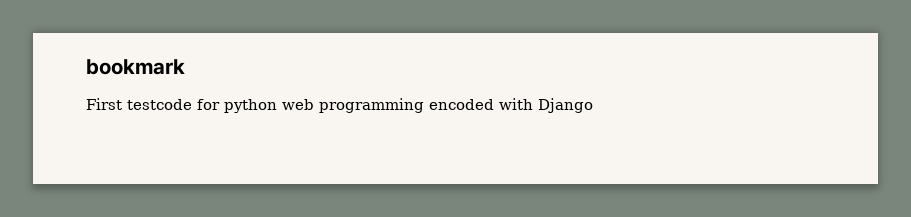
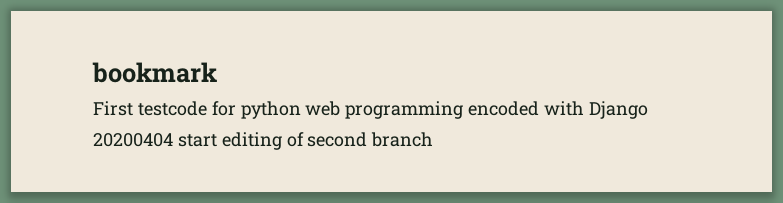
+ 20200404 start editing of second branch

